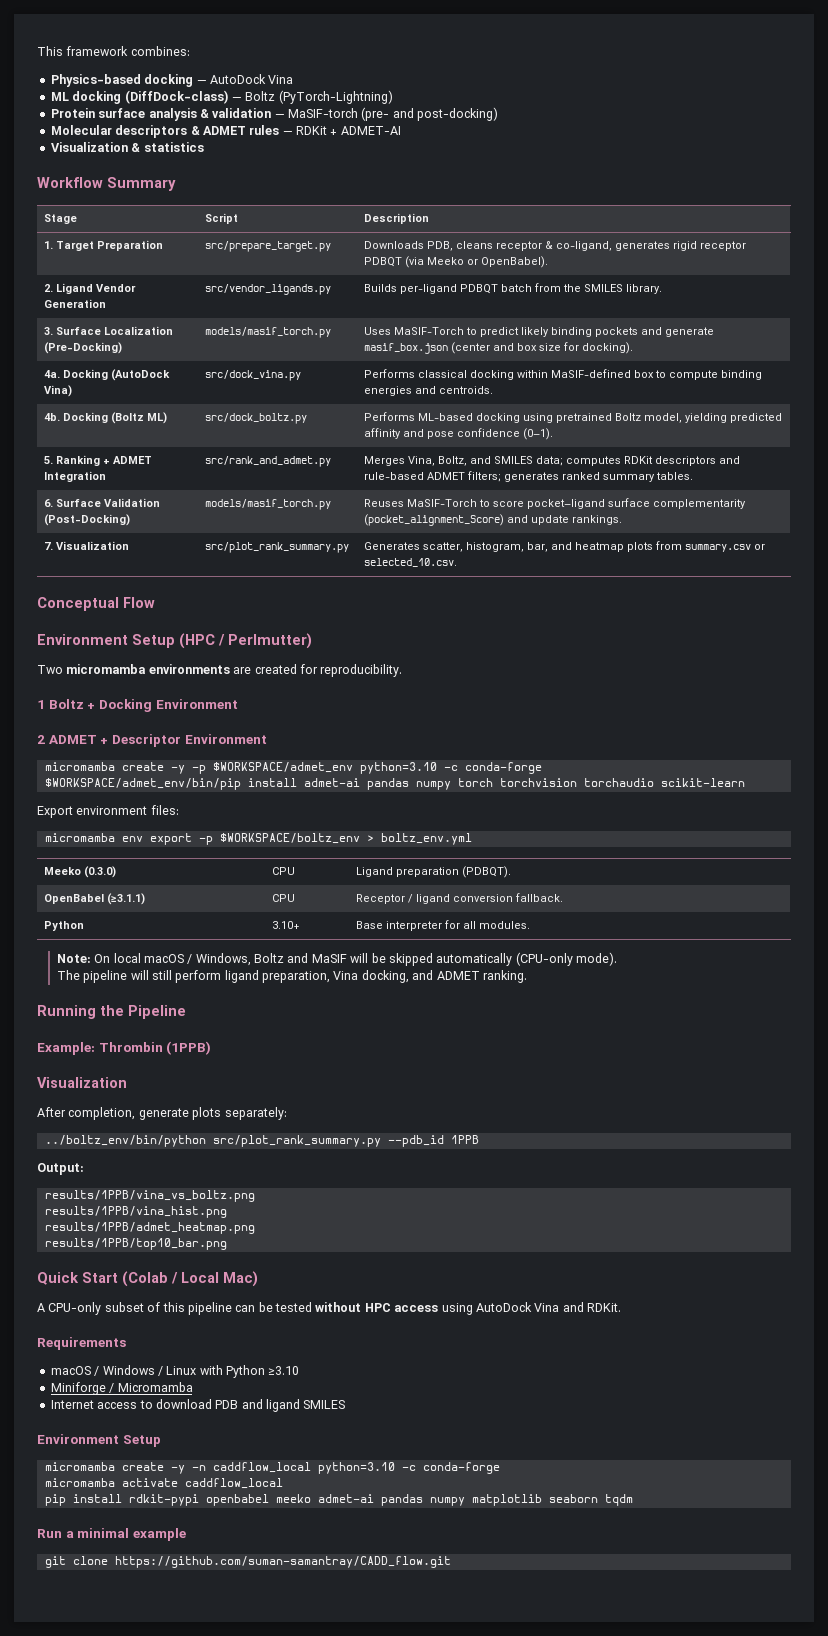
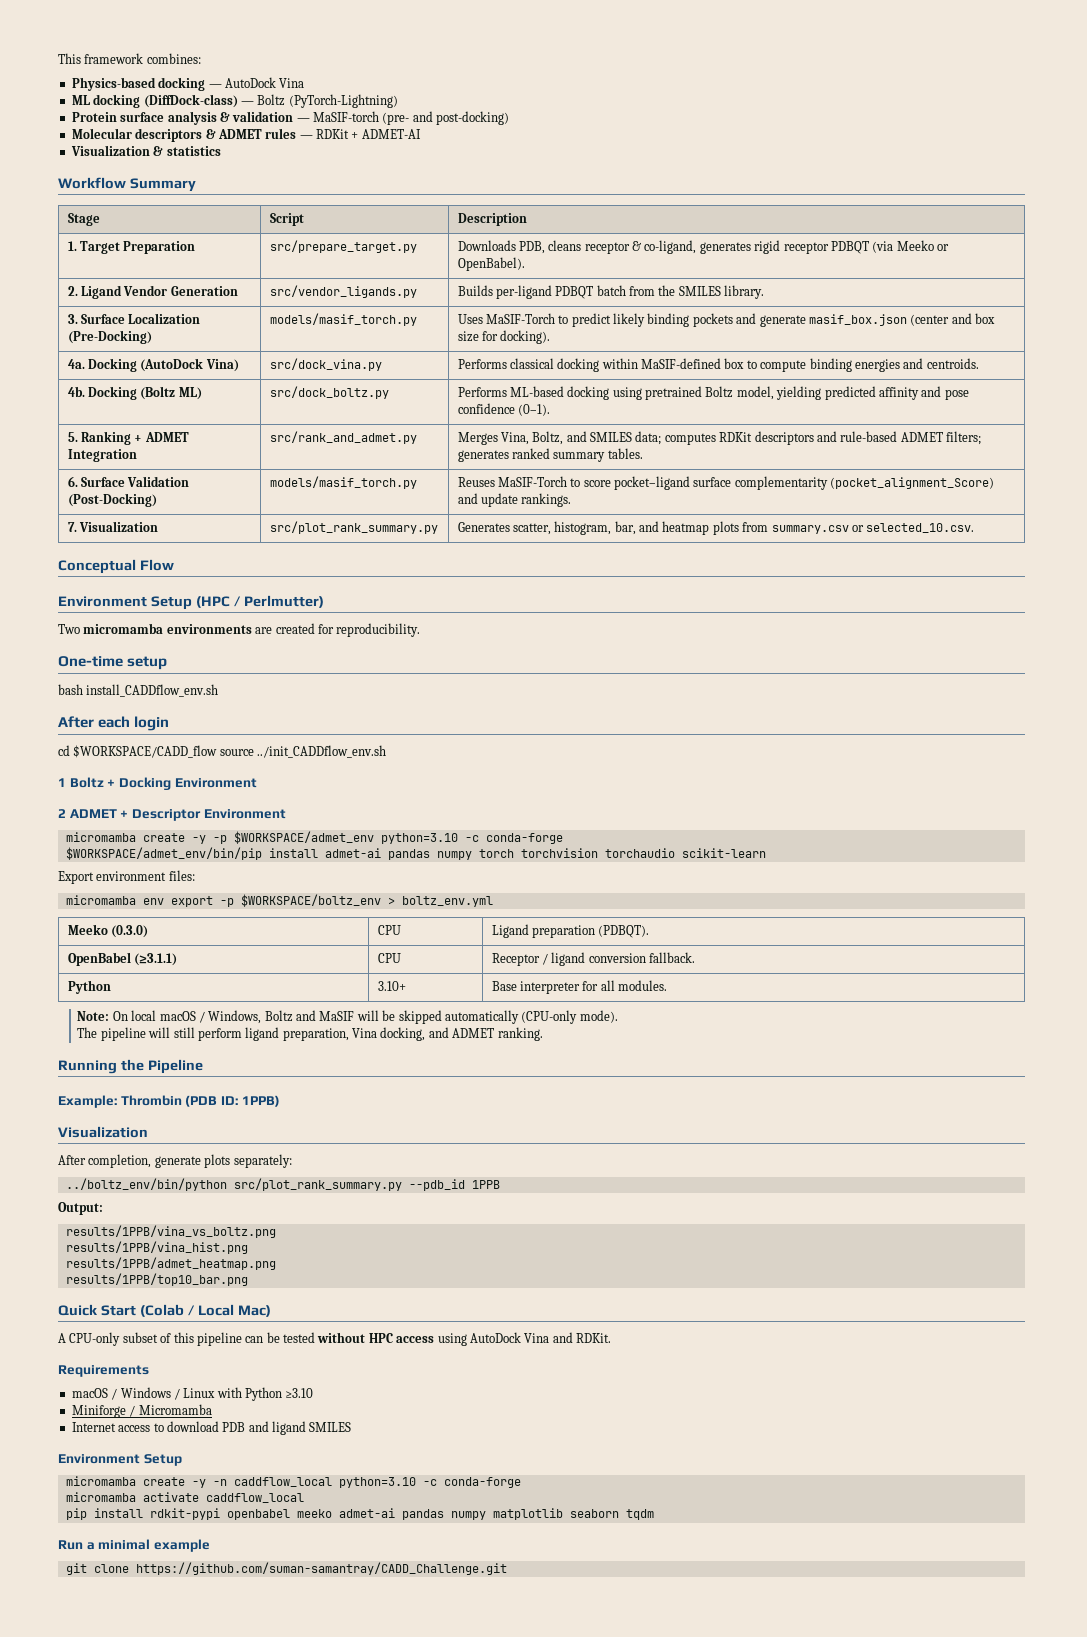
+ One-time setup
+ bash install_CADDflow_env.sh
+ After each login
+ cd $WORKSPACE/CADD_flow source ../init_CADDflow_env.sh
- Example: Thrombin (1PPB)
+ Example: Thrombin (PDB ID: 1PPB)
- git clone https://github.com/suman-samantray/CADD_flow.git
+ git clone https://github.com/suman-samantray/CADD_Challenge.git

